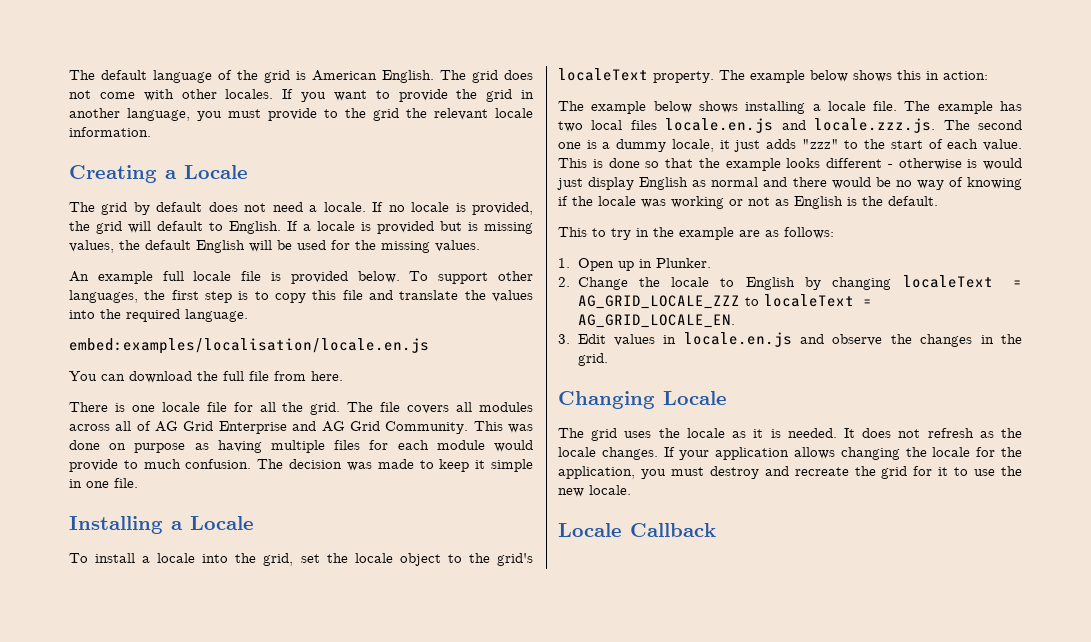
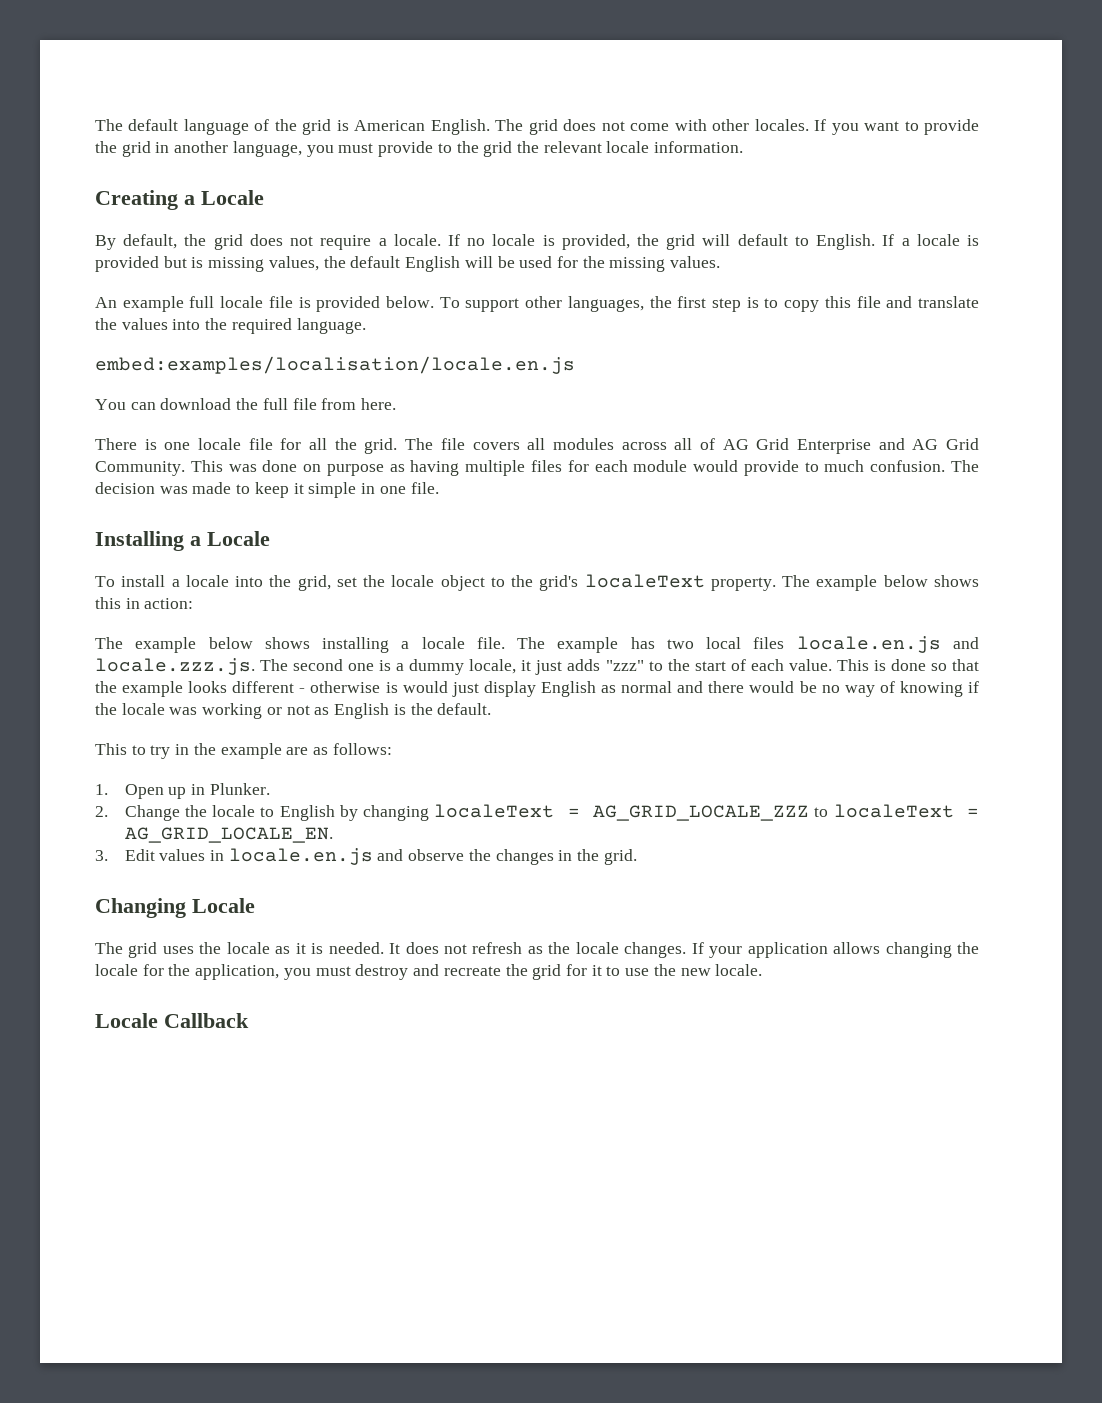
- The grid by default does not need a locale.
+ By default, the grid does not require a locale.

